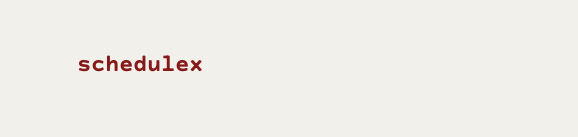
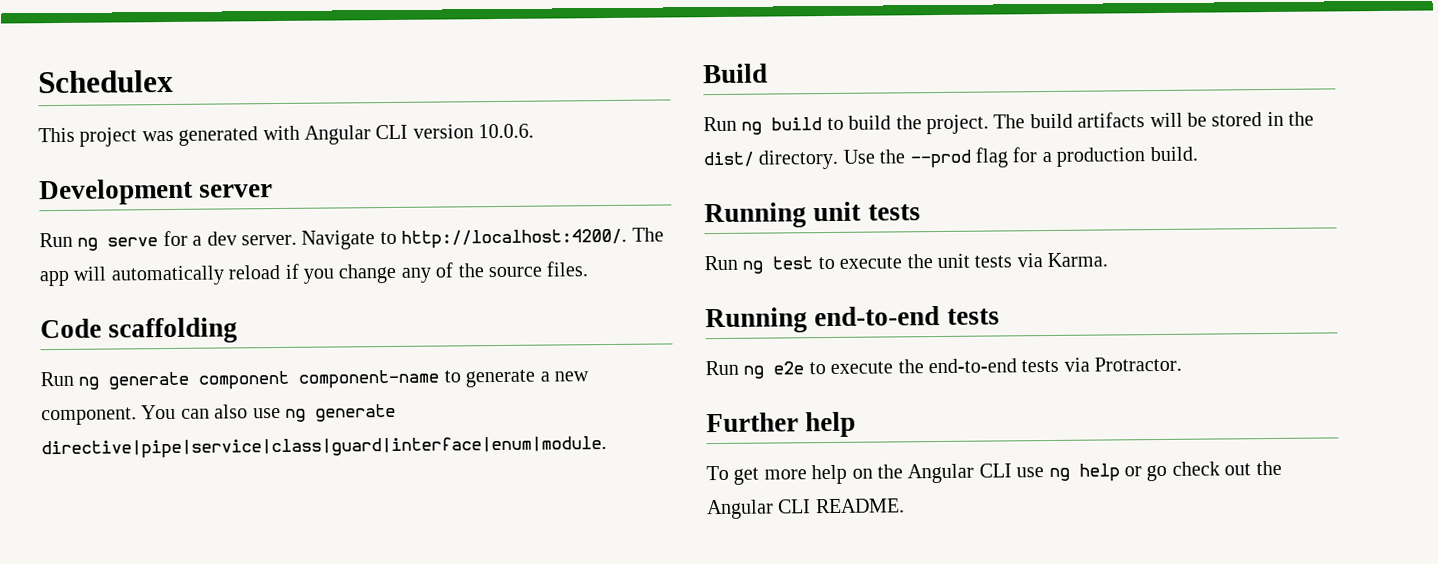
- schedulex
+ Schedulex
+ This project was generated with Angular CLI version 10.0.6.
+ Development server
+ Run ng serve for a dev server. Navigate to http://localhost:4200/. The app will automatically reload if you change any of the source files.
+ Code scaffolding
+ Run ng generate component component-name to generate a new component. You can also use ng generate directive|pipe|service|class|guard|interface|enum|module.
+ Build
+ Run ng build to build the project. The build artifacts will be stored in the dist/ directory. Use the --prod flag for a production build.
+ Running unit tests
+ Run ng test to execute the unit tests via Karma.
+ Running end-to-end tests
+ Run ng e2e to execute the end-to-end tests via Protractor.
+ Further help
+ To get more help on the Angular CLI use ng help or go check out the Angular CLI README.

